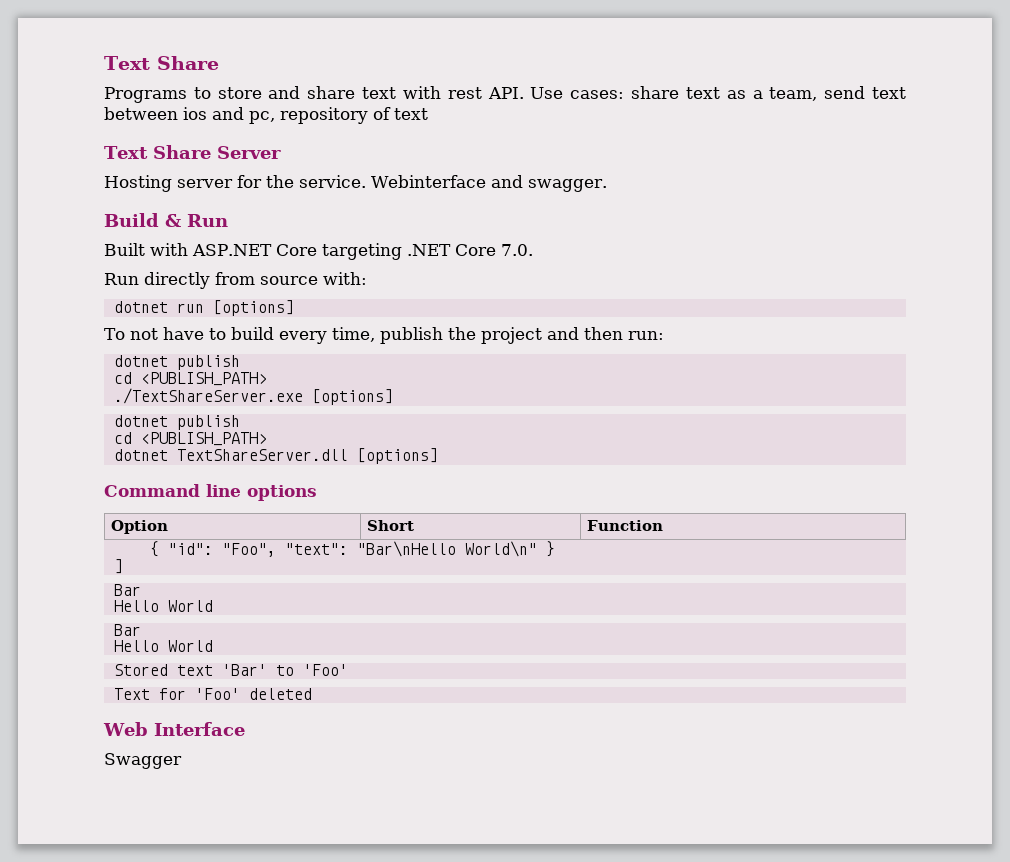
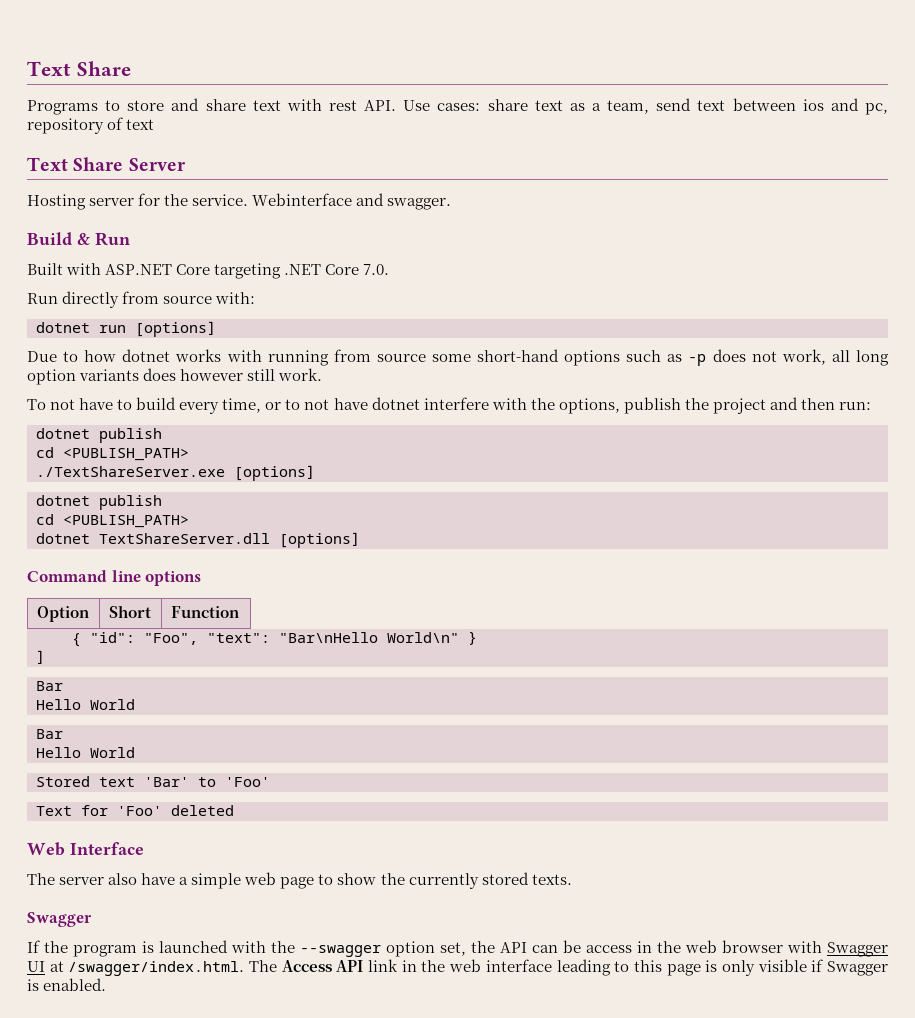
+ Due to how dotnet works with running from source some short-hand options such as -p does not work, all long option variants does however still work.
- To not have to build every time, publish the project and then run:
+ To not have to build every time, or to not have dotnet interfere with the options, publish the project and then run:
+ The server also have a simple web page to show the currently stored texts.
  Swagger
+ If the program is launched with the --swagger option set, the API can be access in the web browser with Swagger UI at /swagger/index.html. The Access API link in the web interface leading to this page is only visible if Swagger is enabled.

